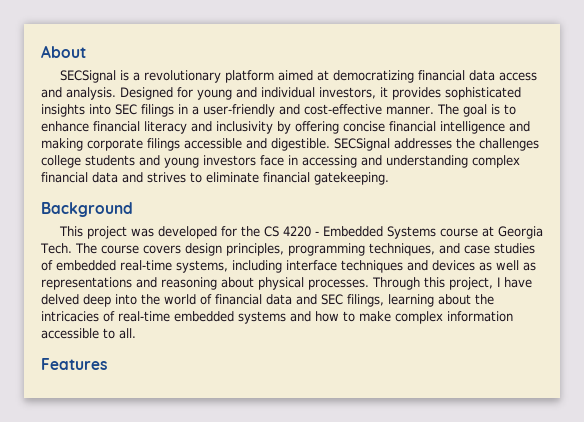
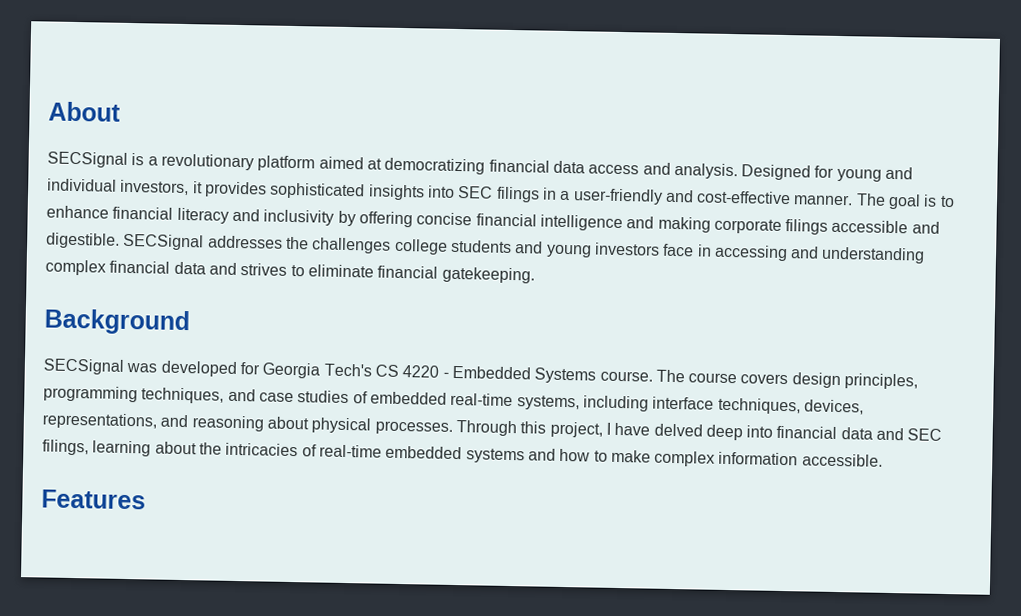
- This project was developed for the CS 4220 - Embedded Systems course at Georgia Tech.
+ SECSignal was developed for Georgia Tech's CS 4220 - Embedded Systems course.
- The course covers design principles, programming techniques, and case studies of embedded real-time systems, including interface techniques and devices as well as representations and reasoning about physical processes.
+ The course covers design principles, programming techniques, and case studies of embedded real-time systems, including interface techniques, devices, representations, and reasoning about physical processes.
- Through this project, I have delved deep into the world of financial data and SEC filings, learning about the intricacies of real-time embedded systems and how to make complex information accessible to all.
+ Through this project, I have delved deep into financial data and SEC filings, learning about the intricacies of real-time embedded systems and how to make complex information accessible.

